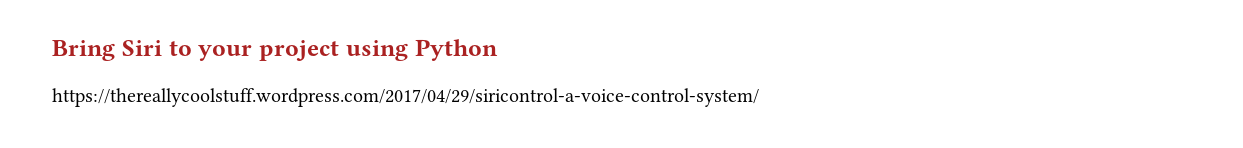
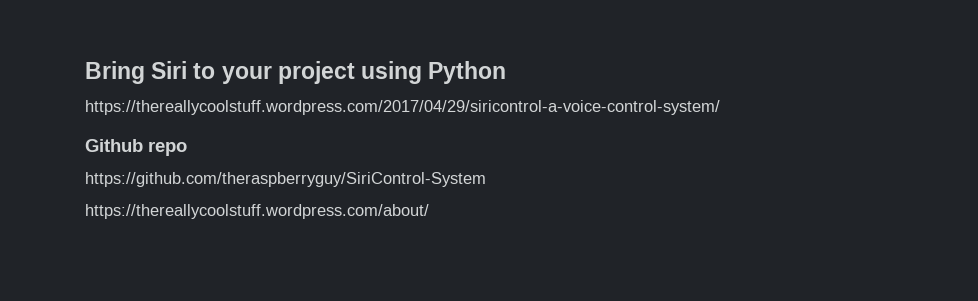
+ Github repo
+ https://github.com/theraspberryguy/SiriControl-System
+ https://thereallycoolstuff.wordpress.com/about/

